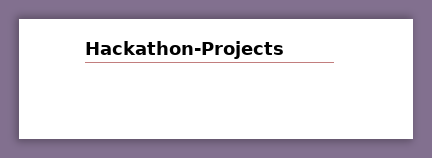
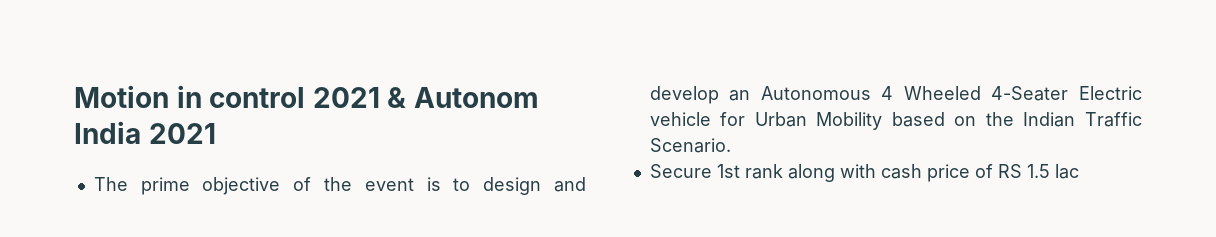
- Hackathon-Projects
+ Motion in control 2021 & Autonom India 2021
+ The prime objective of the event is to design and develop an Autonomous 4 Wheeled 4-Seater Electric vehicle for Urban Mobility based on the Indian Traffic Scenario.
+ Secure 1st rank along with cash price of RS 1.5 lac

